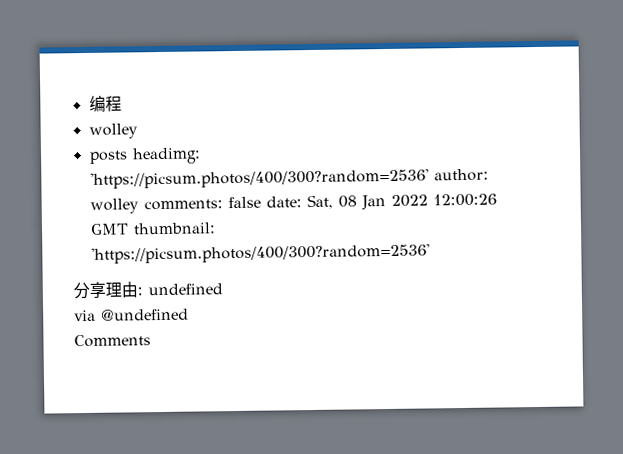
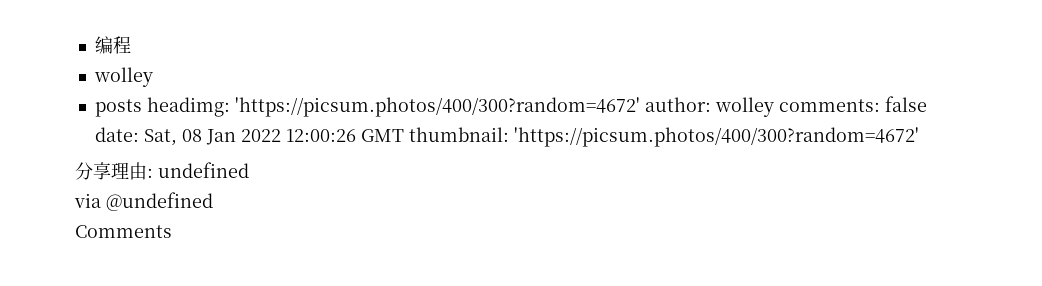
- posts headimg: 'https://picsum.photos/400/300?random=2536' author: wolley comments: false date: Sat, 08 Jan 2022 12:00:26 GMT thumbnail: 'https://picsum.photos/400/300?random=2536'
+ posts headimg: 'https://picsum.photos/400/300?random=4672' author: wolley comments: false date: Sat, 08 Jan 2022 12:00:26 GMT thumbnail: 'https://picsum.photos/400/300?random=4672'

